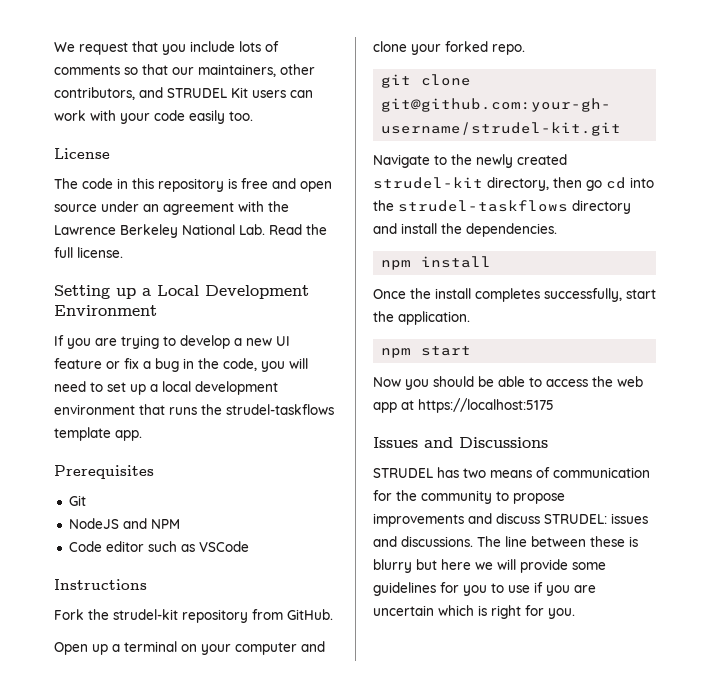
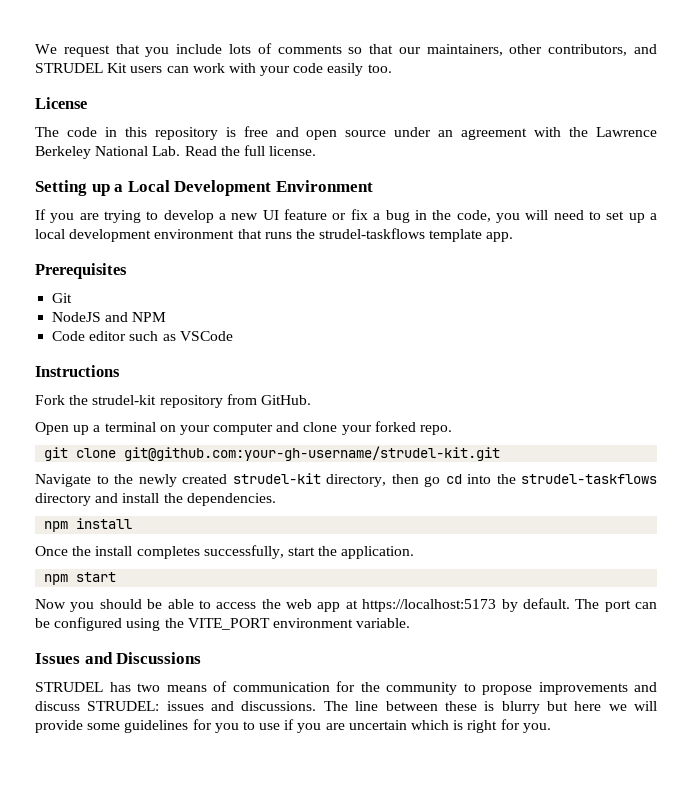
- Now you should be able to access the web app at https://localhost:5175
+ Now you should be able to access the web app at https://localhost:5173 by default. The port can be configured using the VITE_PORT environment variable.

